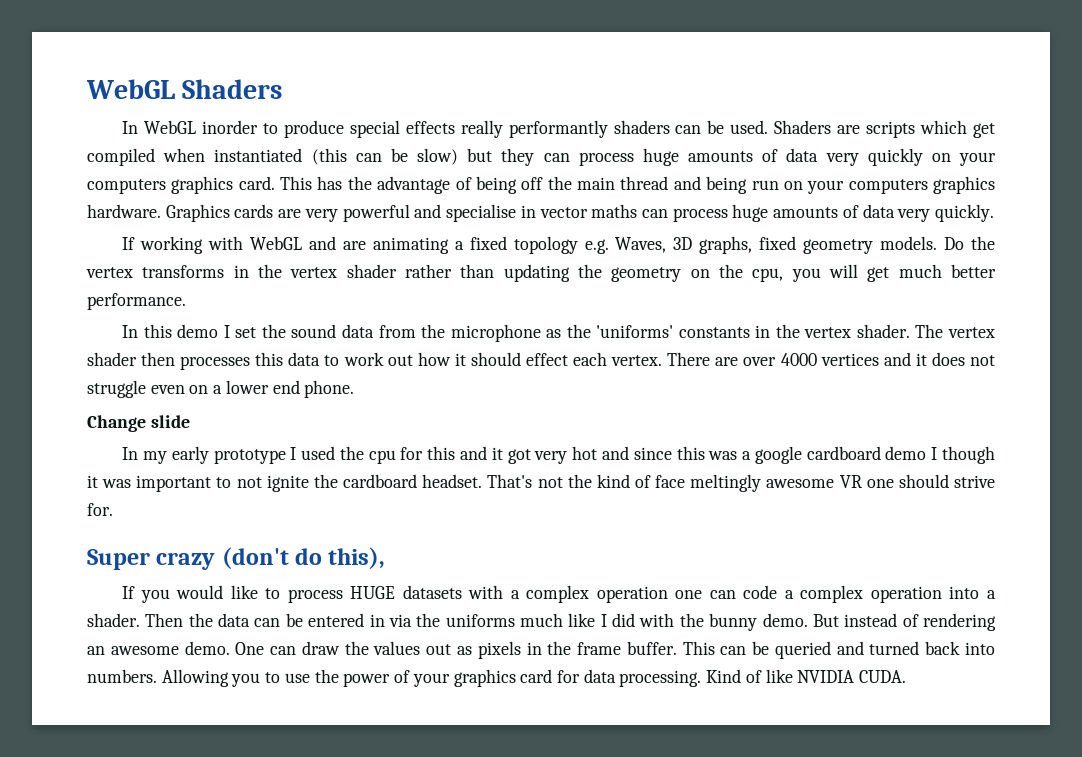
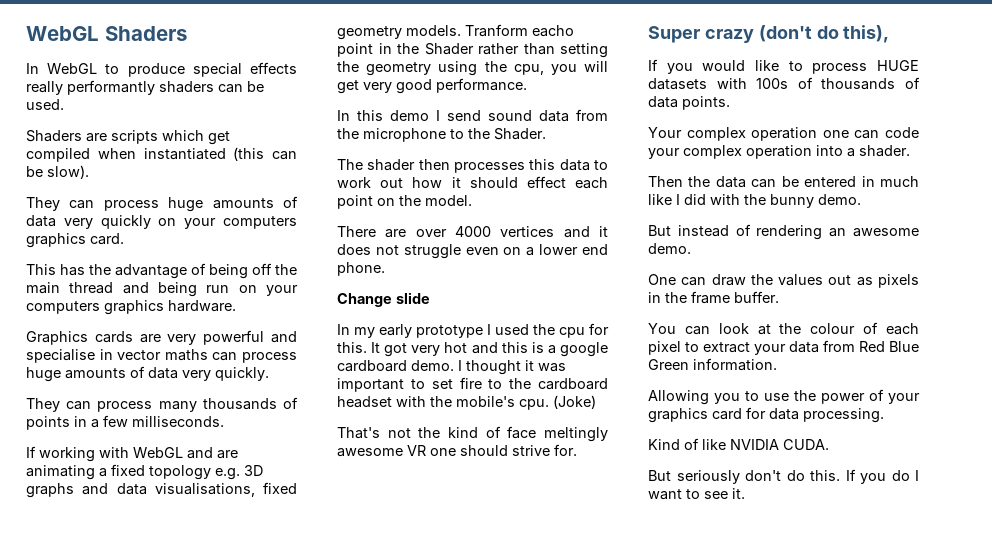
- In WebGL inorder to produce special effects really performantly shaders can be used. Shaders are scripts which get compiled when instantiated (this can be slow) but they can process huge amounts of data very quickly on your computers graphics card. This has the advantage of being off the main thread and being run on your computers graphics hardware. Graphics cards are very powerful and specialise in vector maths can process huge amounts of data very quickly.
+ In WebGL to produce special effects really performantly shaders can be used.
+ Shaders are scripts which get compiled when instantiated (this can be slow).
+ They can process huge amounts of data very quickly on your computers graphics card.
+ This has the advantage of being off the main thread and being run on your computers graphics hardware.
+ Graphics cards are very powerful and specialise in vector maths can process huge amounts of data very quickly.
+ They can process many thousands of points in a few milliseconds.
- If working with WebGL and are animating a fixed topology e.g. Waves, 3D graphs, fixed geometry models. Do the vertex transforms in the vertex shader rather than updating the geometry on the cpu, you will get much better performance.
+ If working with WebGL and are animating a fixed topology e.g. 3D graphs and data visualisations, fixed geometry models. Tranform eacho point in the Shader rather than setting the geometry using the cpu, you will get very good performance.
- In this demo I set the sound data from the microphone as the 'uniforms' constants in the vertex shader. The vertex shader then processes this data to work out how it should effect each vertex. There are over 4000 vertices and it does not struggle even on a lower end phone.
+ In this demo I send sound data from the microphone to the Shader.
+ The shader then processes this data to work out how it should effect each point on the model.
+ There are over 4000 vertices and it does not struggle even on a lower end phone.
- In my early prototype I used the cpu for this and it got very hot and since this was a google cardboard demo I though it was important to not ignite the cardboard headset. That's not the kind of face meltingly awesome VR one should strive for.
+ In my early prototype I used the cpu for this. It got very hot and this is a google cardboard demo. I thought it was important to set fire to the cardboard headset with the mobile's cpu. (Joke)
+ That's not the kind of face meltingly awesome VR one should strive for.
- If you would like to process HUGE datasets with a complex operation one can code a complex operation into a shader. Then the data can be entered in via the uniforms much like I did with the bunny demo. But instead of rendering an awesome demo. One can draw the values out as pixels in the frame buffer. This can be queried and turned back into numbers. Allowing you to use the power of your graphics card for data processing. Kind of like NVIDIA CUDA.
+ If you would like to process HUGE datasets with 100s of thousands of data points.
+ Your complex operation one can code your complex operation into a shader.
+ Then the data can be entered in much like I did with the bunny demo.
+ But instead of rendering an awesome demo.
+ One can draw the values out as pixels in the frame buffer.
+ You can look at the colour of each pixel to extract your data from Red Blue Green information.
+ Allowing you to use the power of your graphics card for data processing.
+ Kind of like NVIDIA CUDA.
+ But seriously don't do this. If you do I want to see it.

